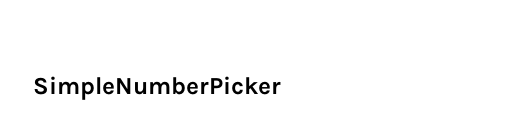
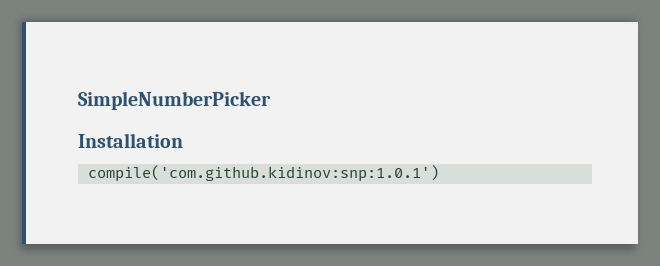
+ Installation
+ compile('com.github.kidinov:snp:1.0.1')

